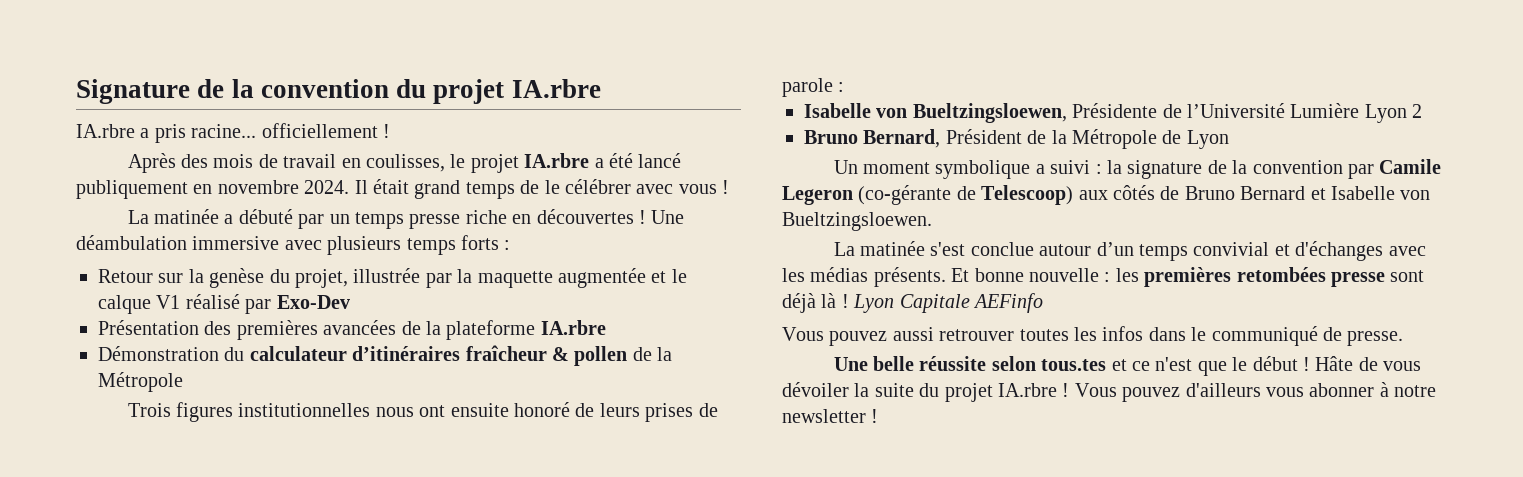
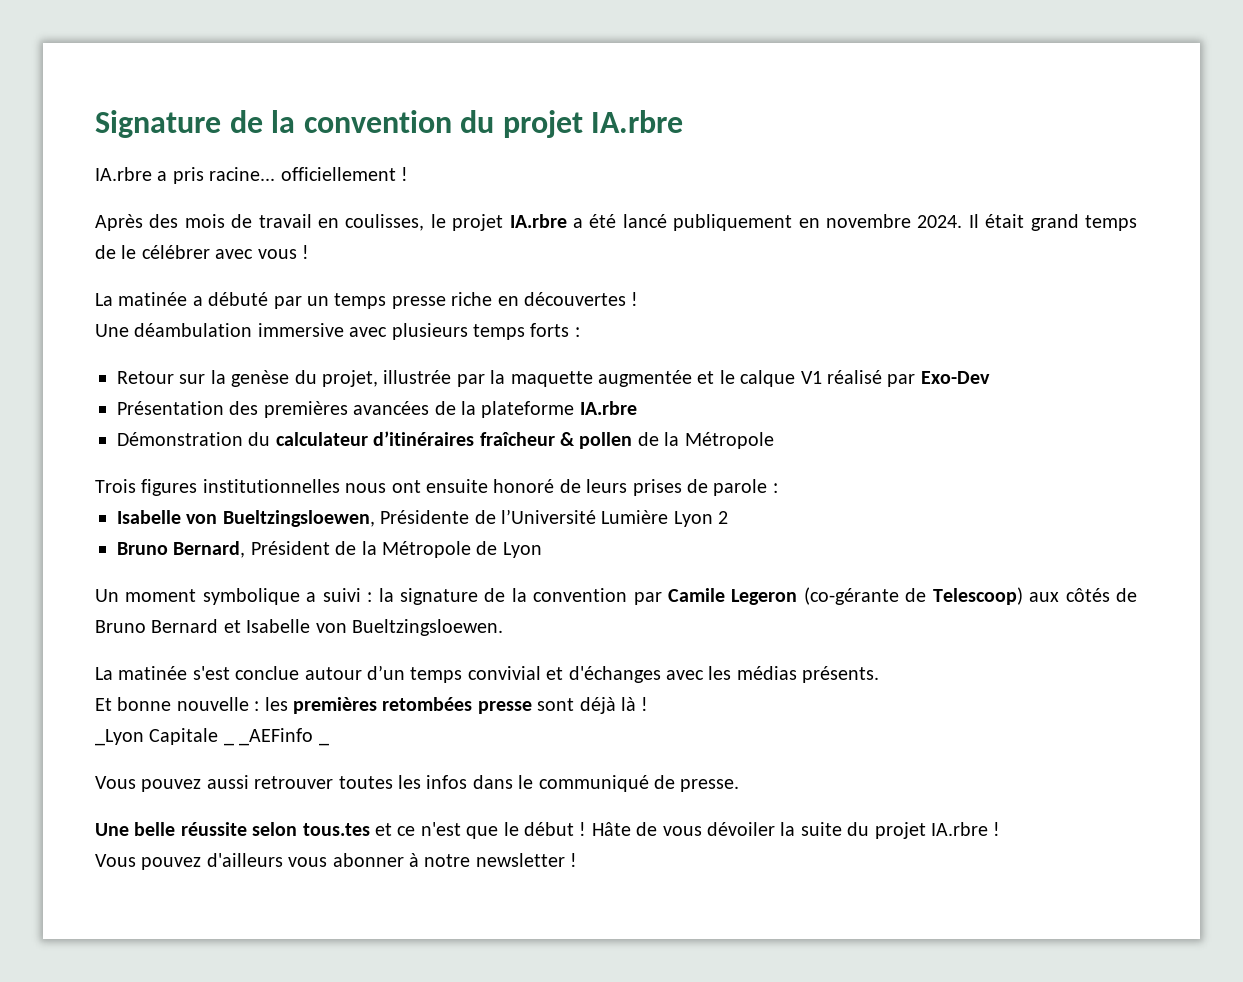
- La matinée a débuté par un temps presse riche en découvertes ! Une déambulation immersive avec plusieurs temps forts :
+ La matinée a débuté par un temps presse riche en découvertes !
+ Une déambulation immersive avec plusieurs temps forts :
- La matinée s'est conclue autour d’un temps convivial et d'échanges avec les médias présents. Et bonne nouvelle : les premières retombées presse sont déjà là ! Lyon Capitale AEFinfo
+ La matinée s'est conclue autour d’un temps convivial et d'échanges avec les médias présents.
+ Et bonne nouvelle : les premières retombées presse sont déjà là !
+ _Lyon Capitale _ _AEFinfo _
- Hâte de vous dévoiler la suite du projet IA.rbre ! Vous pouvez d'ailleurs vous abonner à notre newsletter !
+ Hâte de vous dévoiler la suite du projet IA.rbre !
+ Vous pouvez d'ailleurs vous abonner à notre newsletter !

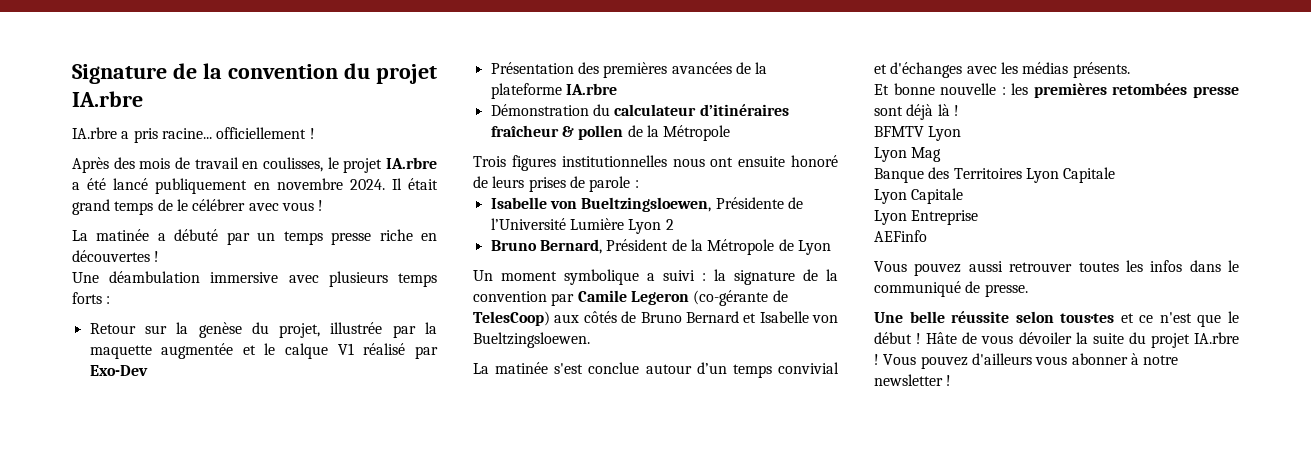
- Un moment symbolique a suivi : la signature de la convention par Camile Legeron (co-gérante de Telescoop) aux côtés de Bruno Bernard et Isabelle von Bueltzingsloewen.
+ Un moment symbolique a suivi : la signature de la convention par Camile Legeron (co-gérante de TelesCoop) aux côtés de Bruno Bernard et Isabelle von Bueltzingsloewen.
- _Lyon Capitale _ _AEFinfo _
+ BFMTV Lyon
+ Lyon Mag
+ Banque des Territoires Lyon Capitale
+ Lyon Capitale
+ Lyon Entreprise
+ AEFinfo
- Une belle réussite selon tous.tes et ce n'est que le début !
+ Une belle réussite selon tous·tes et ce n'est que le début !
- Hâte de vous dévoiler la suite du projet IA.rbre !
- Vous pouvez d'ailleurs vous abonner à notre newsletter !
+ Hâte de vous dévoiler la suite du projet IA.rbre ! Vous pouvez d'ailleurs vous abonner à notre newsletter !

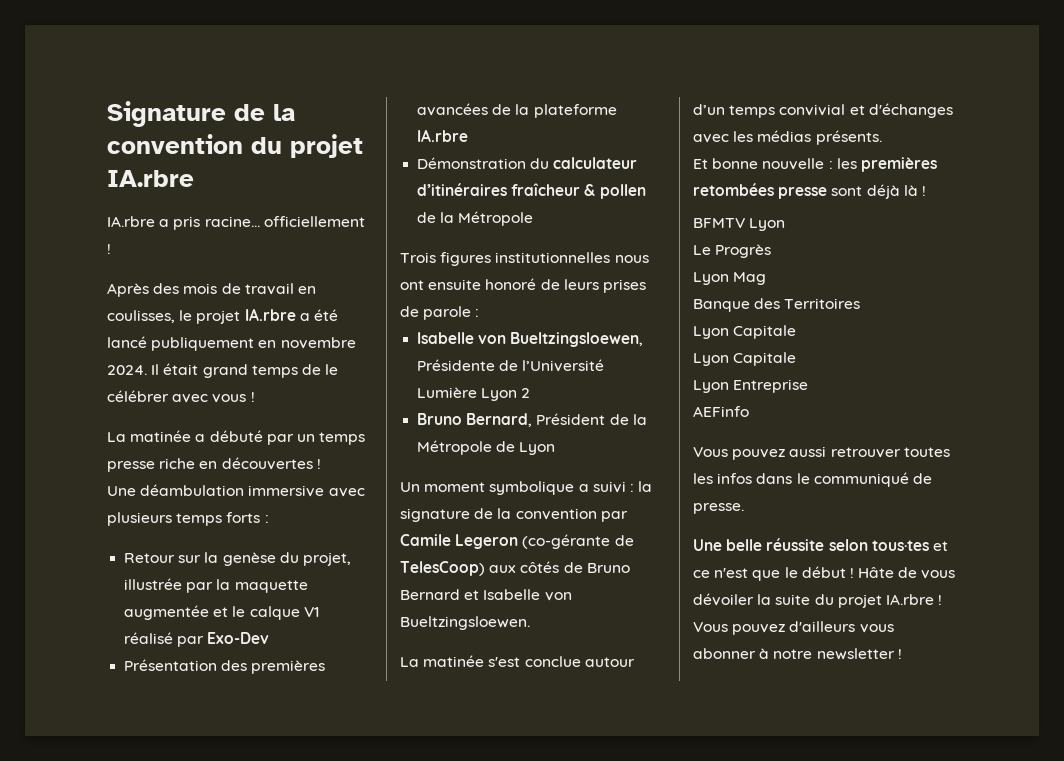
+ Le Progrès
- Banque des Territoires Lyon Capitale
+ Banque des Territoires
+ Lyon Capitale

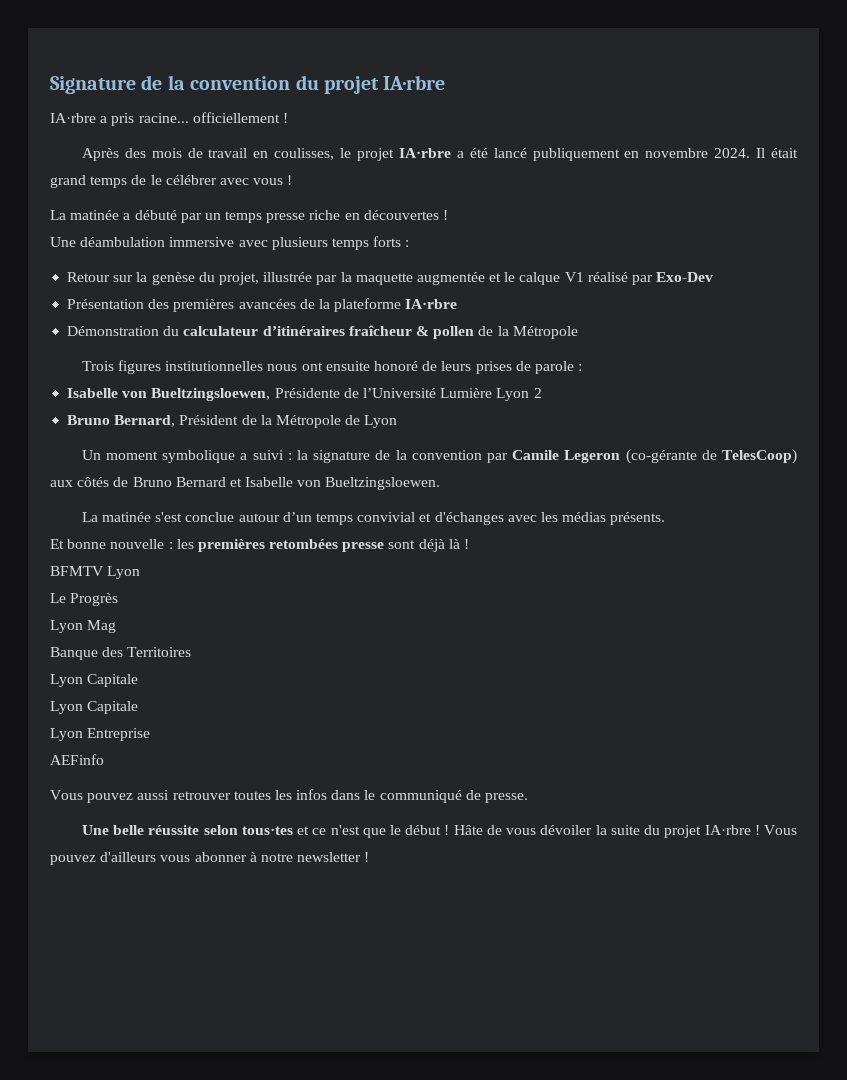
- Signature de la convention du projet IA.rbre
- IA.rbre a pris racine... officiellement !
+ Signature de la convention du projet IA·rbre
+ IA·rbre a pris racine... officiellement !
- Après des mois de travail en coulisses, le projet IA.rbre a été lancé publiquement en novembre 2024.
+ Après des mois de travail en coulisses, le projet IA·rbre a été lancé publiquement en novembre 2024.
- Présentation des premières avancées de la plateforme IA.rbre
+ Présentation des premières avancées de la plateforme IA·rbre
- Hâte de vous dévoiler la suite du projet IA.rbre !
+ Hâte de vous dévoiler la suite du projet IA·rbre !

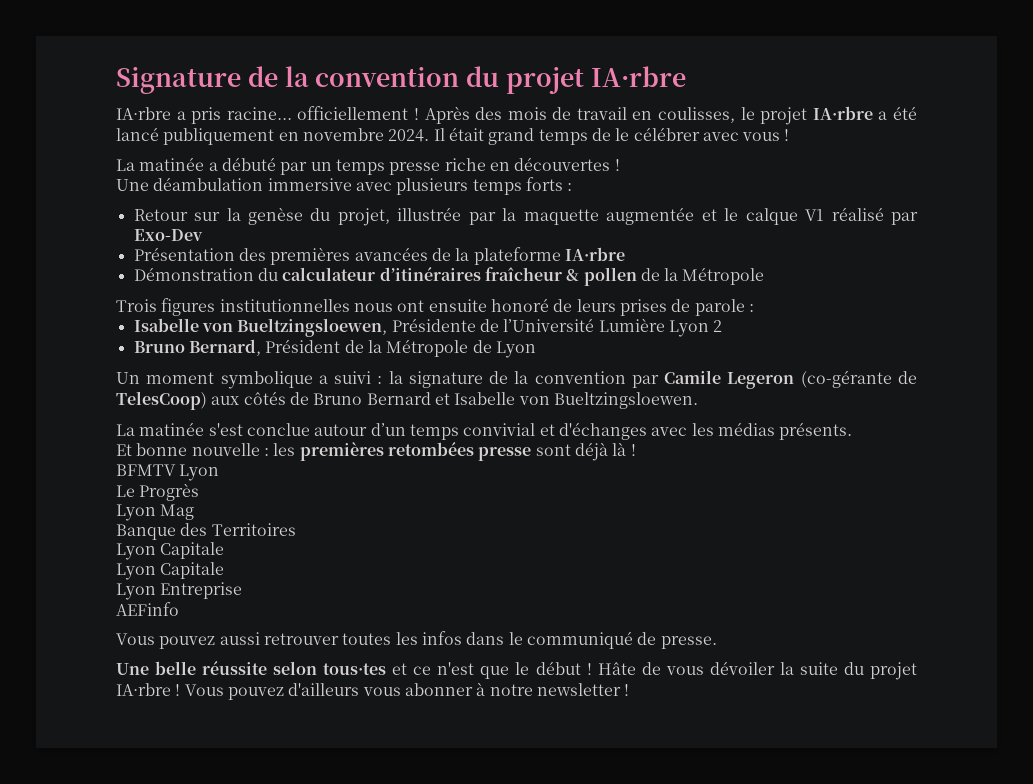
- IA·rbre a pris racine... officiellement !
- Après des mois de travail en coulisses, le projet IA·rbre a été lancé publiquement en novembre 2024.
+ IA·rbre a pris racine... officiellement ! Après des mois de travail en coulisses, le projet IA·rbre a été lancé publiquement en novembre 2024.

